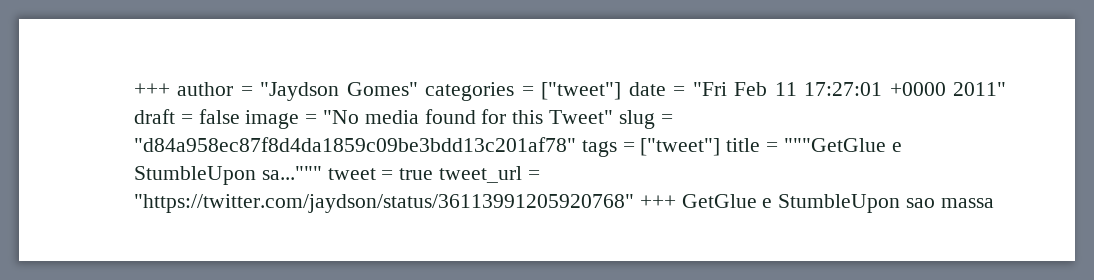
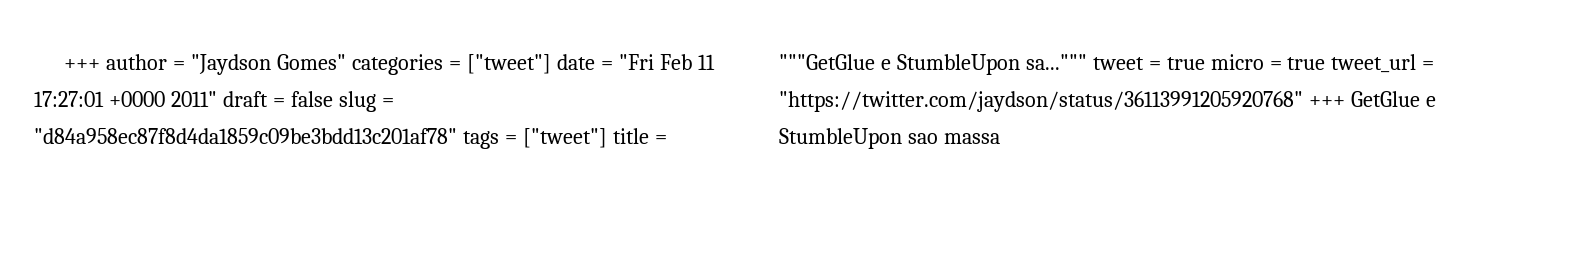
- +++ author = "Jaydson Gomes" categories = ["tweet"] date = "Fri Feb 11 17:27:01 +0000 2011" draft = false image = "No media found for this Tweet" slug = "d84a958ec87f8d4da1859c09be3bdd13c201af78" tags = ["tweet"] title = """GetGlue e StumbleUpon sa...""" tweet = true tweet_url = "https://twitter.com/jaydson/status/36113991205920768" +++ GetGlue e StumbleUpon sao massa
+ +++ author = "Jaydson Gomes" categories = ["tweet"] date = "Fri Feb 11 17:27:01 +0000 2011" draft = false slug = "d84a958ec87f8d4da1859c09be3bdd13c201af78" tags = ["tweet"] title = """GetGlue e StumbleUpon sa...""" tweet = true micro = true tweet_url = "https://twitter.com/jaydson/status/36113991205920768" +++ GetGlue e StumbleUpon sao massa

